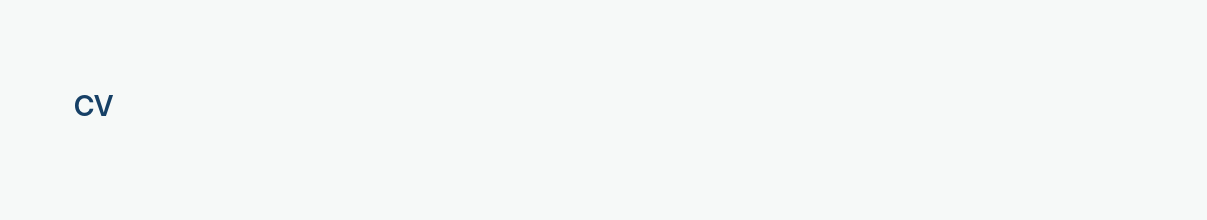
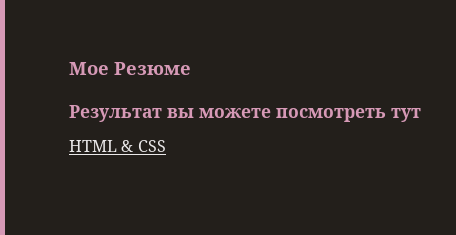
- CV
+ Мое Резюме
+ Результат вы можете посмотреть тут
+ HTML & CSS

